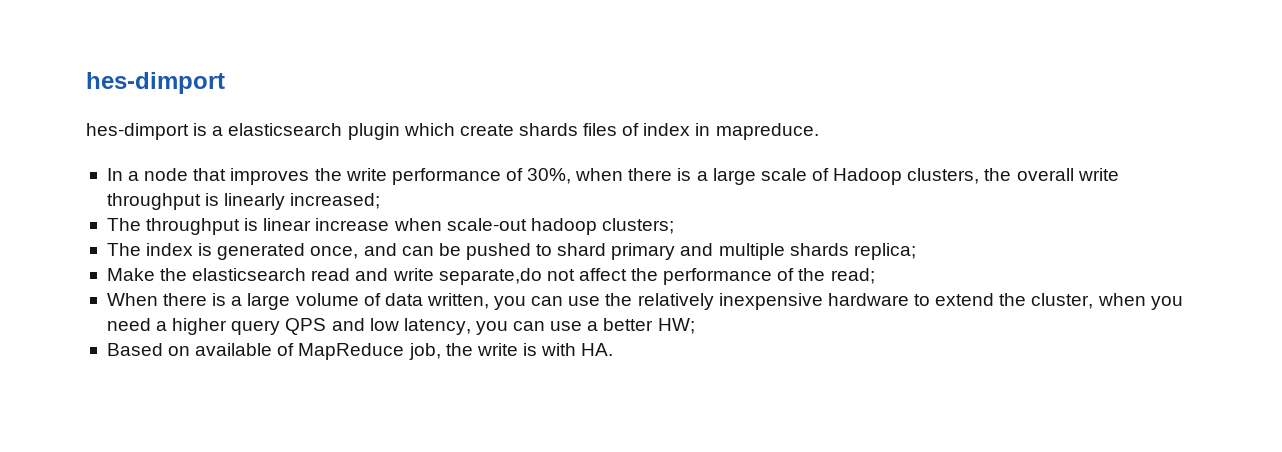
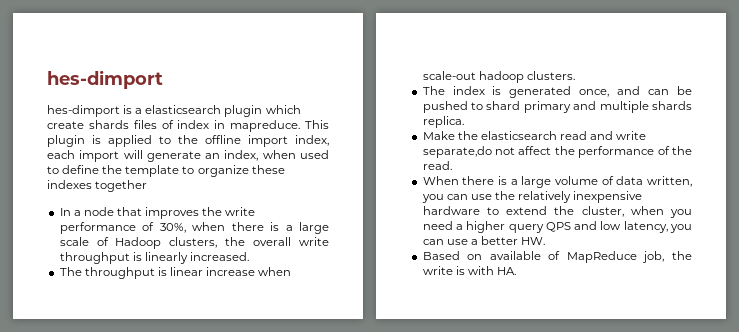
+ This plugin is applied to the offline import index, each import will generate an index, when used to define the template to organize these indexes together
- In a node that improves the write performance of 30%, when there is a large scale of Hadoop clusters, the overall write throughput is linearly increased;
+ In a node that improves the write performance of 30%, when there is a large scale of Hadoop clusters, the overall write throughput is linearly increased.
- The throughput is linear increase when scale-out hadoop clusters;
+ The throughput is linear increase when scale-out hadoop clusters.
- The index is generated once, and can be pushed to shard primary and multiple shards replica;
+ The index is generated once, and can be pushed to shard primary and multiple shards replica.
- Make the elasticsearch read and write separate,do not affect the performance of the read;
+ Make the elasticsearch read and write separate,do not affect the performance of the read.
- When there is a large volume of data written, you can use the relatively inexpensive hardware to extend the cluster, when you need a higher query QPS and low latency, you can use a better HW;
+ When there is a large volume of data written, you can use the relatively inexpensive hardware to extend the cluster, when you need a higher query QPS and low latency, you can use a better HW.

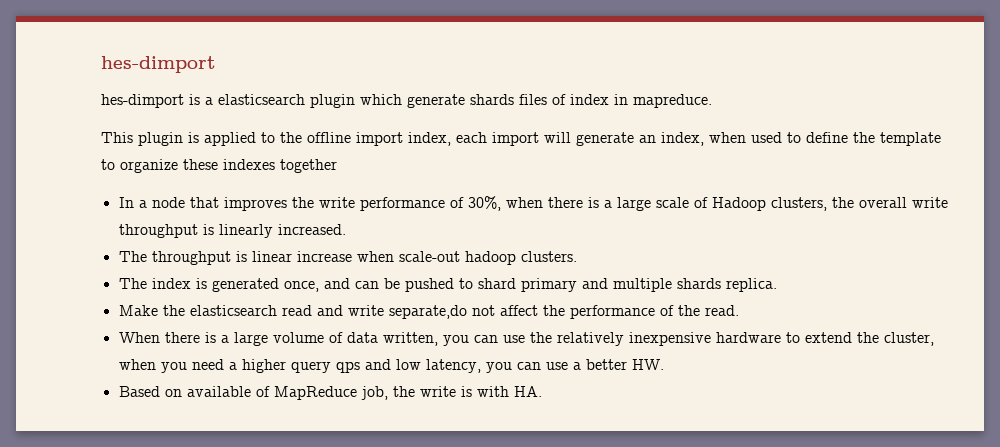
- hes-dimport is a elasticsearch plugin which create shards files of index in mapreduce. This plugin is applied to the offline import index, each import will generate an index, when used to define the template to organize these indexes together
+ hes-dimport is a elasticsearch plugin which generate shards files of index in mapreduce.
+ This plugin is applied to the offline import index, each import will generate an index, when used to define the template to organize these indexes together
- When there is a large volume of data written, you can use the relatively inexpensive hardware to extend the cluster, when you need a higher query QPS and low latency, you can use a better HW.
+ When there is a large volume of data written, you can use the relatively inexpensive hardware to extend the cluster, when you need a higher query qps and low latency, you can use a better HW.

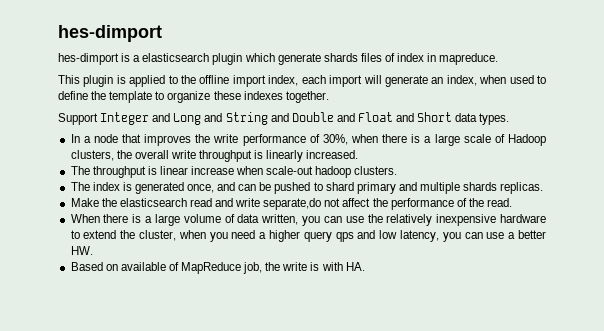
- This plugin is applied to the offline import index, each import will generate an index, when used to define the template to organize these indexes together
+ This plugin is applied to the offline import index, each import will generate an index, when used to define the template to organize these indexes together.
+ Support Integer and Long and String and Double and Float and Short data types.
- The index is generated once, and can be pushed to shard primary and multiple shards replica.
+ The index is generated once, and can be pushed to shard primary and multiple shards replicas.

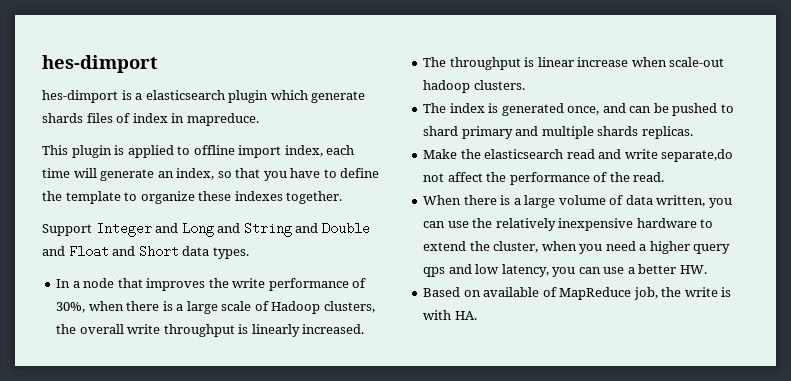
- This plugin is applied to the offline import index, each import will generate an index, when used to define the template to organize these indexes together.
+ This plugin is applied to offline import index, each time will generate an index, so that you have to define the template to organize these indexes together.

